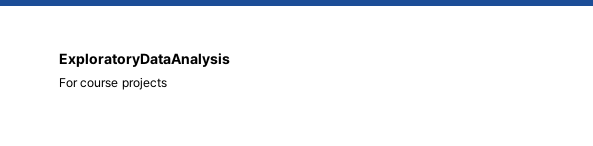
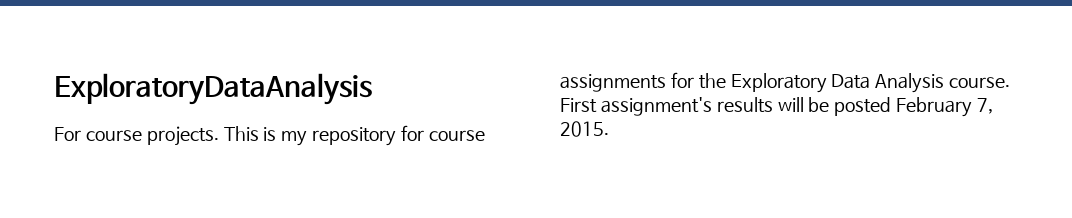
- For course projects
+ For course projects. This is my repository for course assignments for the Exploratory Data Analysis course. First assignment's results will be posted February 7, 2015.

